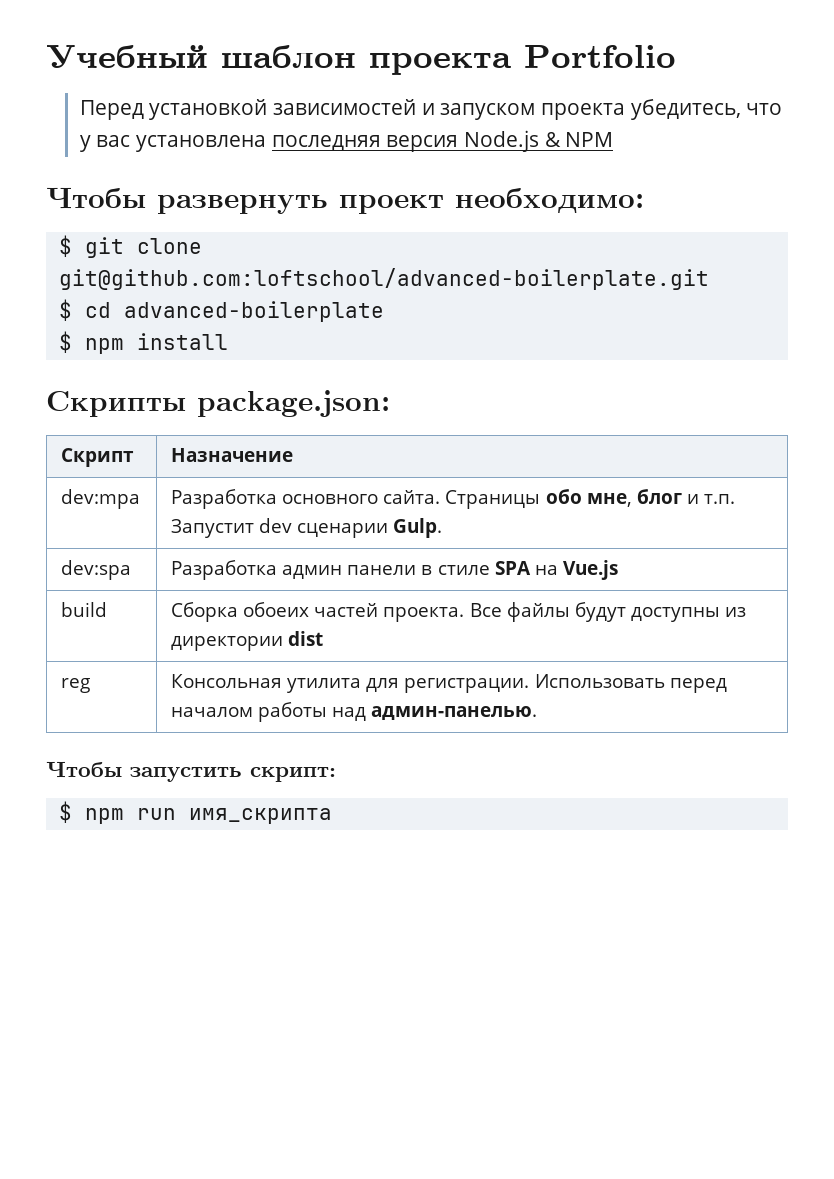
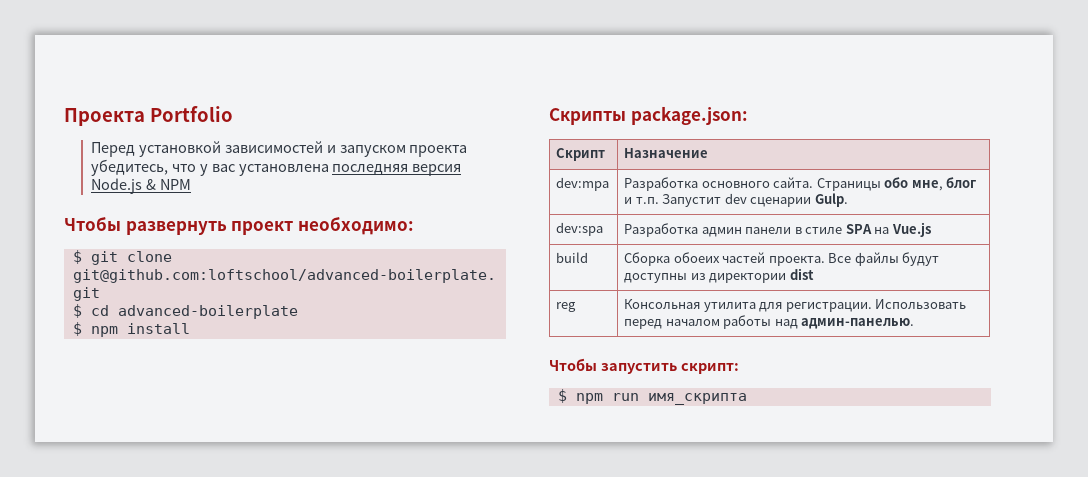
- Учебный шаблон проекта Portfolio
+ Проекта Portfolio

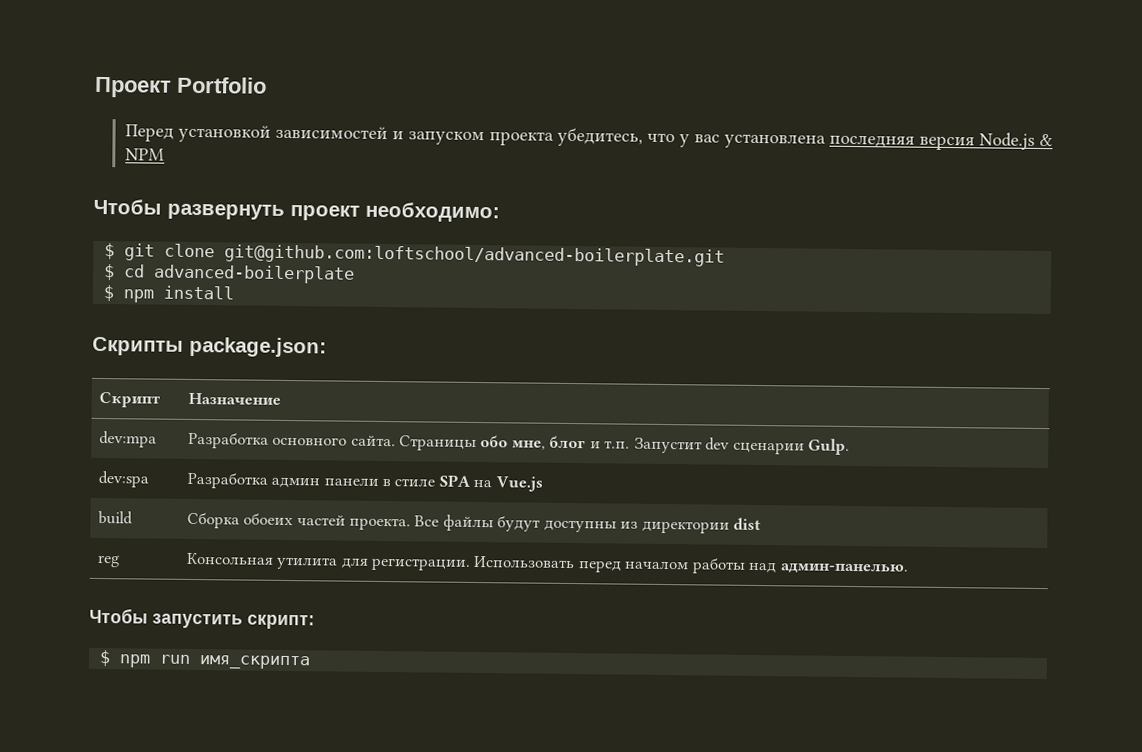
- Проекта Portfolio
+ Проект Portfolio

